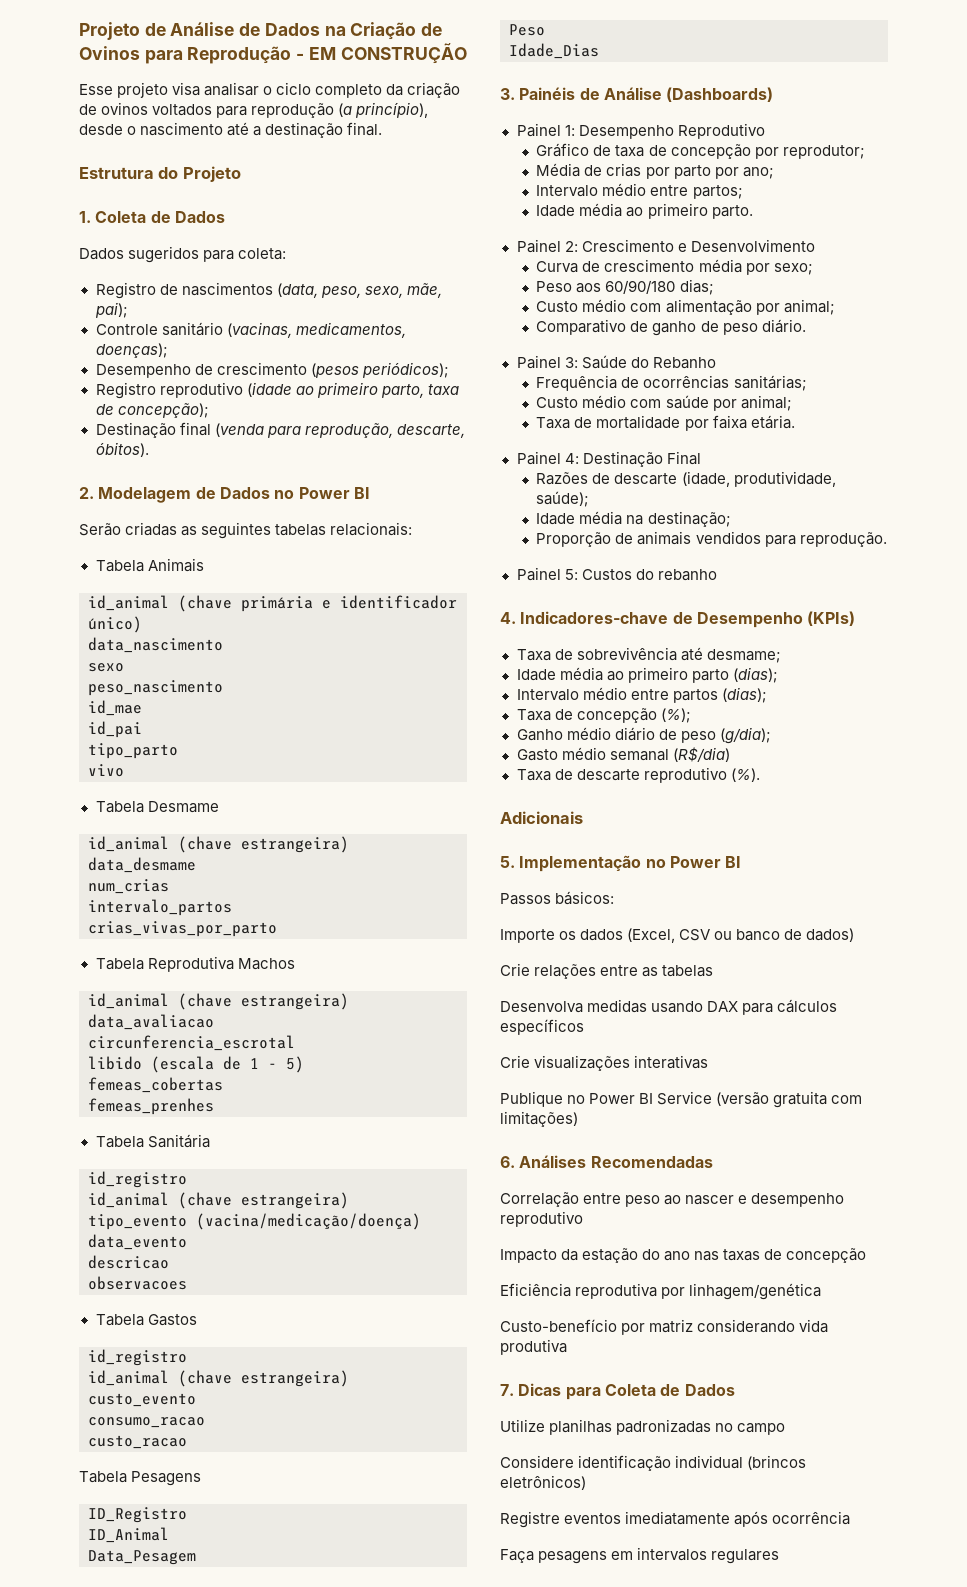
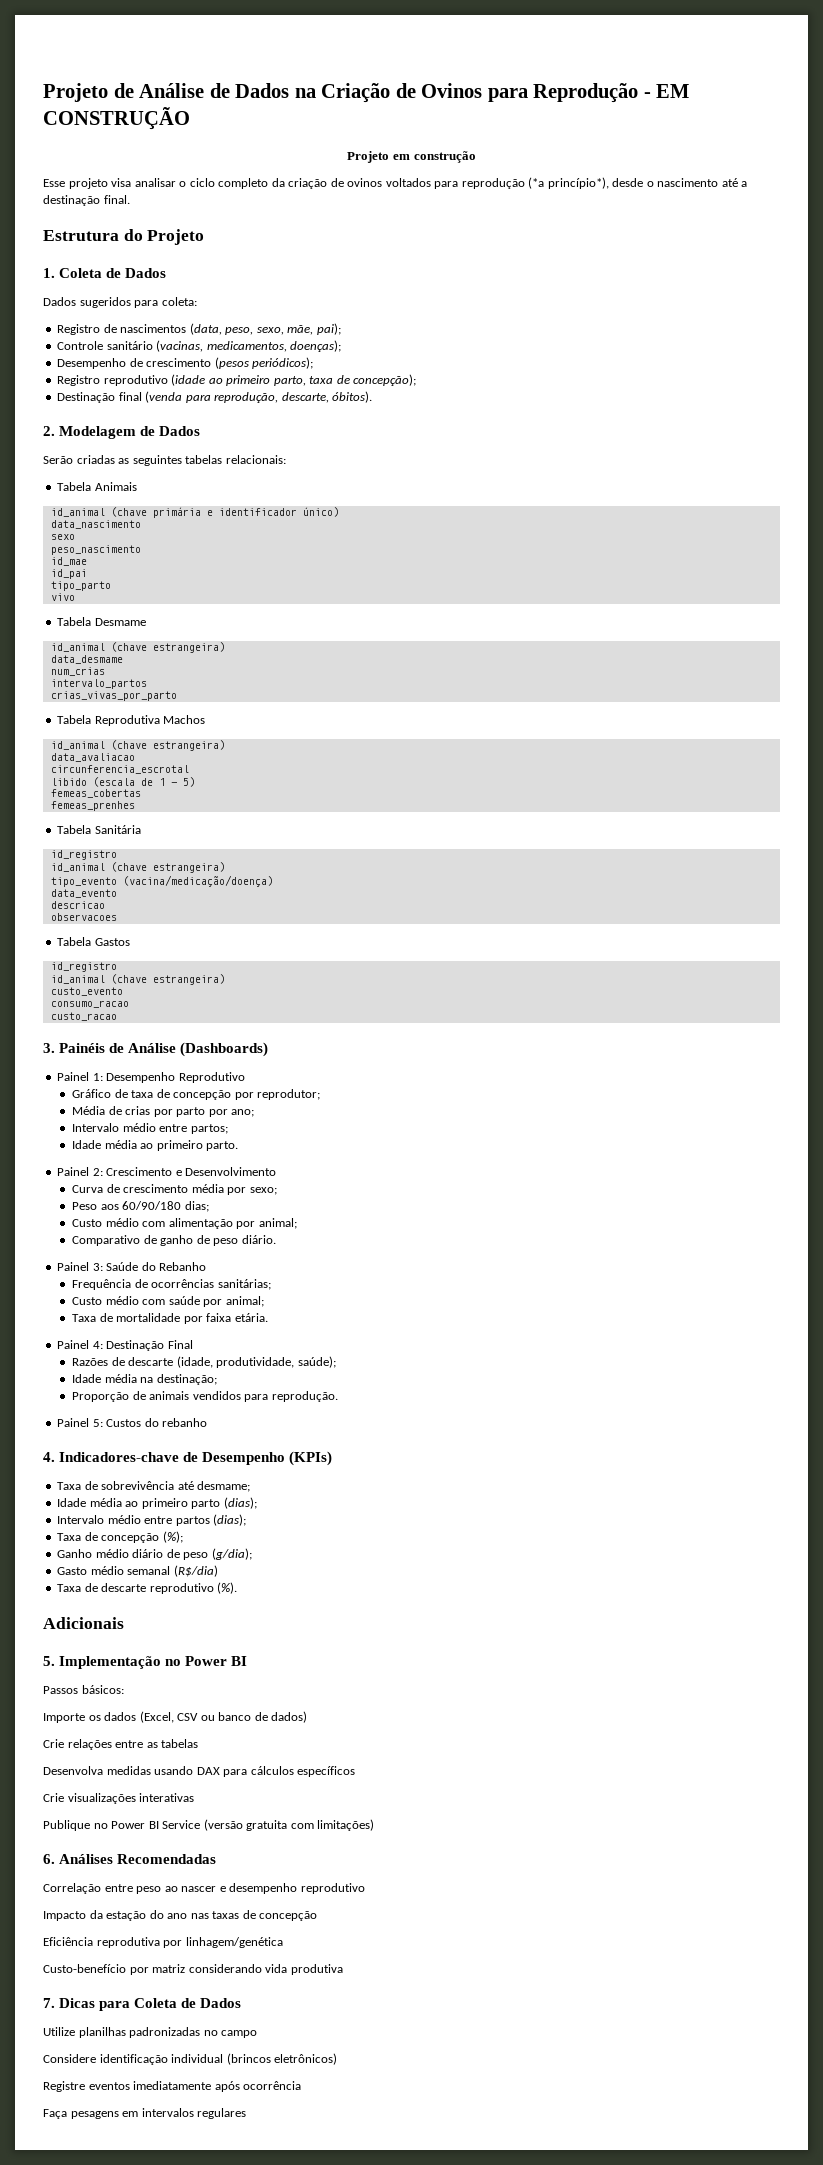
+ Projeto em construção
- Esse projeto visa analisar o ciclo completo da criação de ovinos voltados para reprodução (a princípio), desde o nascimento até a destinação final.
+ Esse projeto visa analisar o ciclo completo da criação de ovinos voltados para reprodução (*a princípio*), desde o nascimento até a destinação final.
- 2. Modelagem de Dados no Power BI
+ 2. Modelagem de Dados
- Tabela Pesagens
- ID_Registro
- ID_Animal
- Data_Pesagem
- Peso
- Idade_Dias

